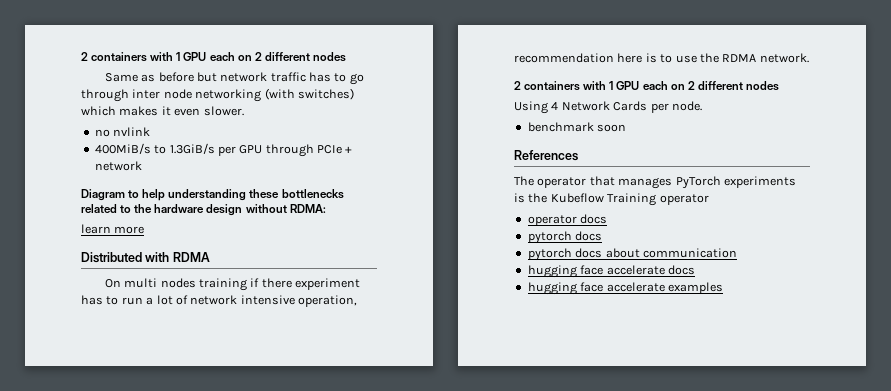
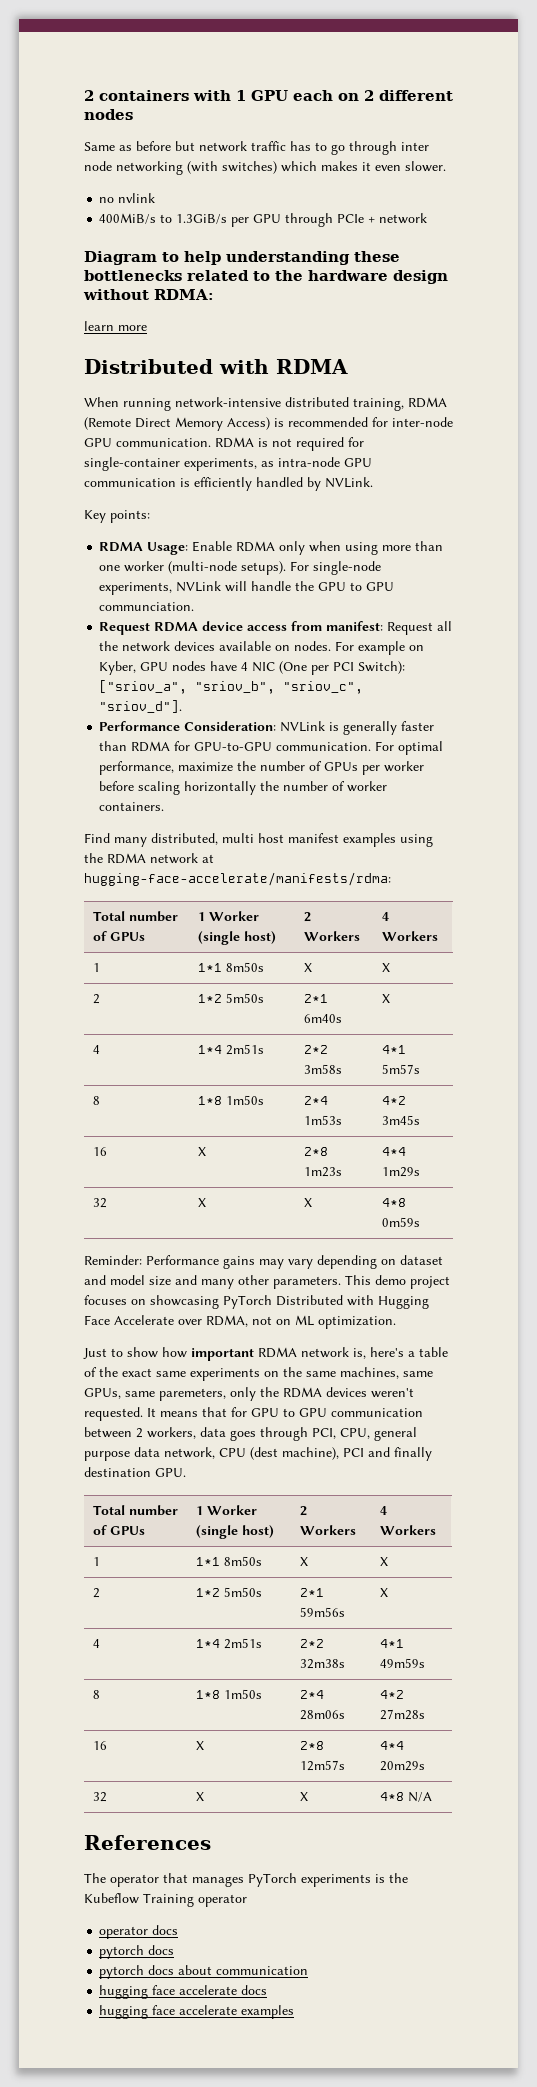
- On multi nodes training if there experiment has to run a lot of network intensive operation, recommendation here is to use the RDMA network.
- 2 containers with 1 GPU each on 2 different nodes
- Using 4 Network Cards per node.
- benchmark soon
+ When running network-intensive distributed training, RDMA (Remote Direct Memory Access) is recommended for inter-node GPU communication. RDMA is not required for single-container experiments, as intra-node GPU communication is efficiently handled by NVLink.
+ Key points:
+ RDMA Usage: Enable RDMA only when using more than one worker (multi-node setups). For single-node experiments, NVLink will handle the GPU to GPU communciation.
+ Request RDMA device access from manifest: Request all the network devices available on nodes. For example on Kyber, GPU nodes have 4 NIC (One per PCI Switch): ["sriov_a", "sriov_b", "sriov_c", "sriov_d"].
+ Performance Consideration: NVLink is generally faster than RDMA for GPU-to-GPU communication. For optimal performance, maximize the number of GPUs per worker before scaling horizontally the number of worker containers.
+ Find many distributed, multi host manifest examples using the RDMA network at hugging-face-accelerate/manifests/rdma:
+ Total number of GPUs | 1 Worker (single host) | 2 Workers | 4 Workers
+ 1 | 1*1 8m50s | X | X
+ 2 | 1*2 5m50s | 2*1 6m40s | X
+ 4 | 1*4 2m51s | 2*2 3m58s | 4*1 5m57s
+ 8 | 1*8 1m50s | 2*4 1m53s | 4*2 3m45s
+ 16 | X | 2*8 1m23s | 4*4 1m29s
+ 32 | X | X | 4*8 0m59s
+ Reminder: Performance gains may vary depending on dataset and model size and many other parameters. This demo project focuses on showcasing PyTorch Distributed with Hugging Face Accelerate over RDMA, not on ML optimization.
+ Just to show how important RDMA network is, here's a table of the exact same experiments on the same machines, same GPUs, same paremeters, only the RDMA devices weren't requested. It means that for GPU to GPU communication between 2 workers, data goes through PCI, CPU, general purpose data network, CPU (dest machine), PCI and finally destination GPU.
+ Total number of GPUs | 1 Worker (single host) | 2 Workers | 4 Workers
+ 1 | 1*1 8m50s | X | X
+ 2 | 1*2 5m50s | 2*1 59m56s | X
+ 4 | 1*4 2m51s | 2*2 32m38s | 4*1 49m59s
+ 8 | 1*8 1m50s | 2*4 28m06s | 4*2 27m28s
+ 16 | X | 2*8 12m57s | 4*4 20m29s
+ 32 | X | X | 4*8 N/A

